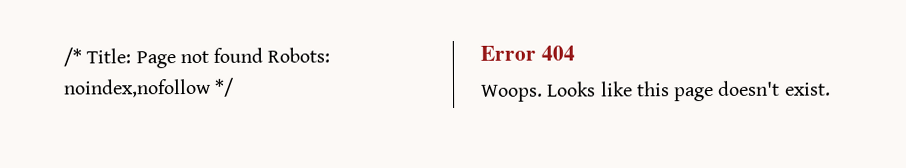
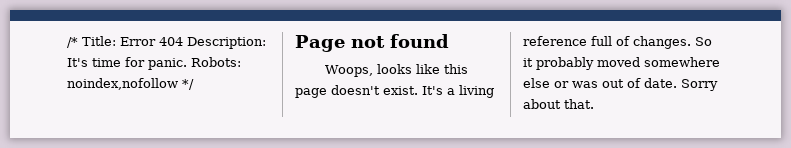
- /* Title: Page not found Robots: noindex,nofollow */
- Error 404
- Woops. Looks like this page doesn't exist.
+ /* Title: Error 404 Description: It's time for panic. Robots: noindex,nofollow */
+ Page not found
+ Woops, looks like this page doesn't exist.
+ It's a living reference full of changes. So it probably moved somewhere else or was out of date. Sorry about that.

